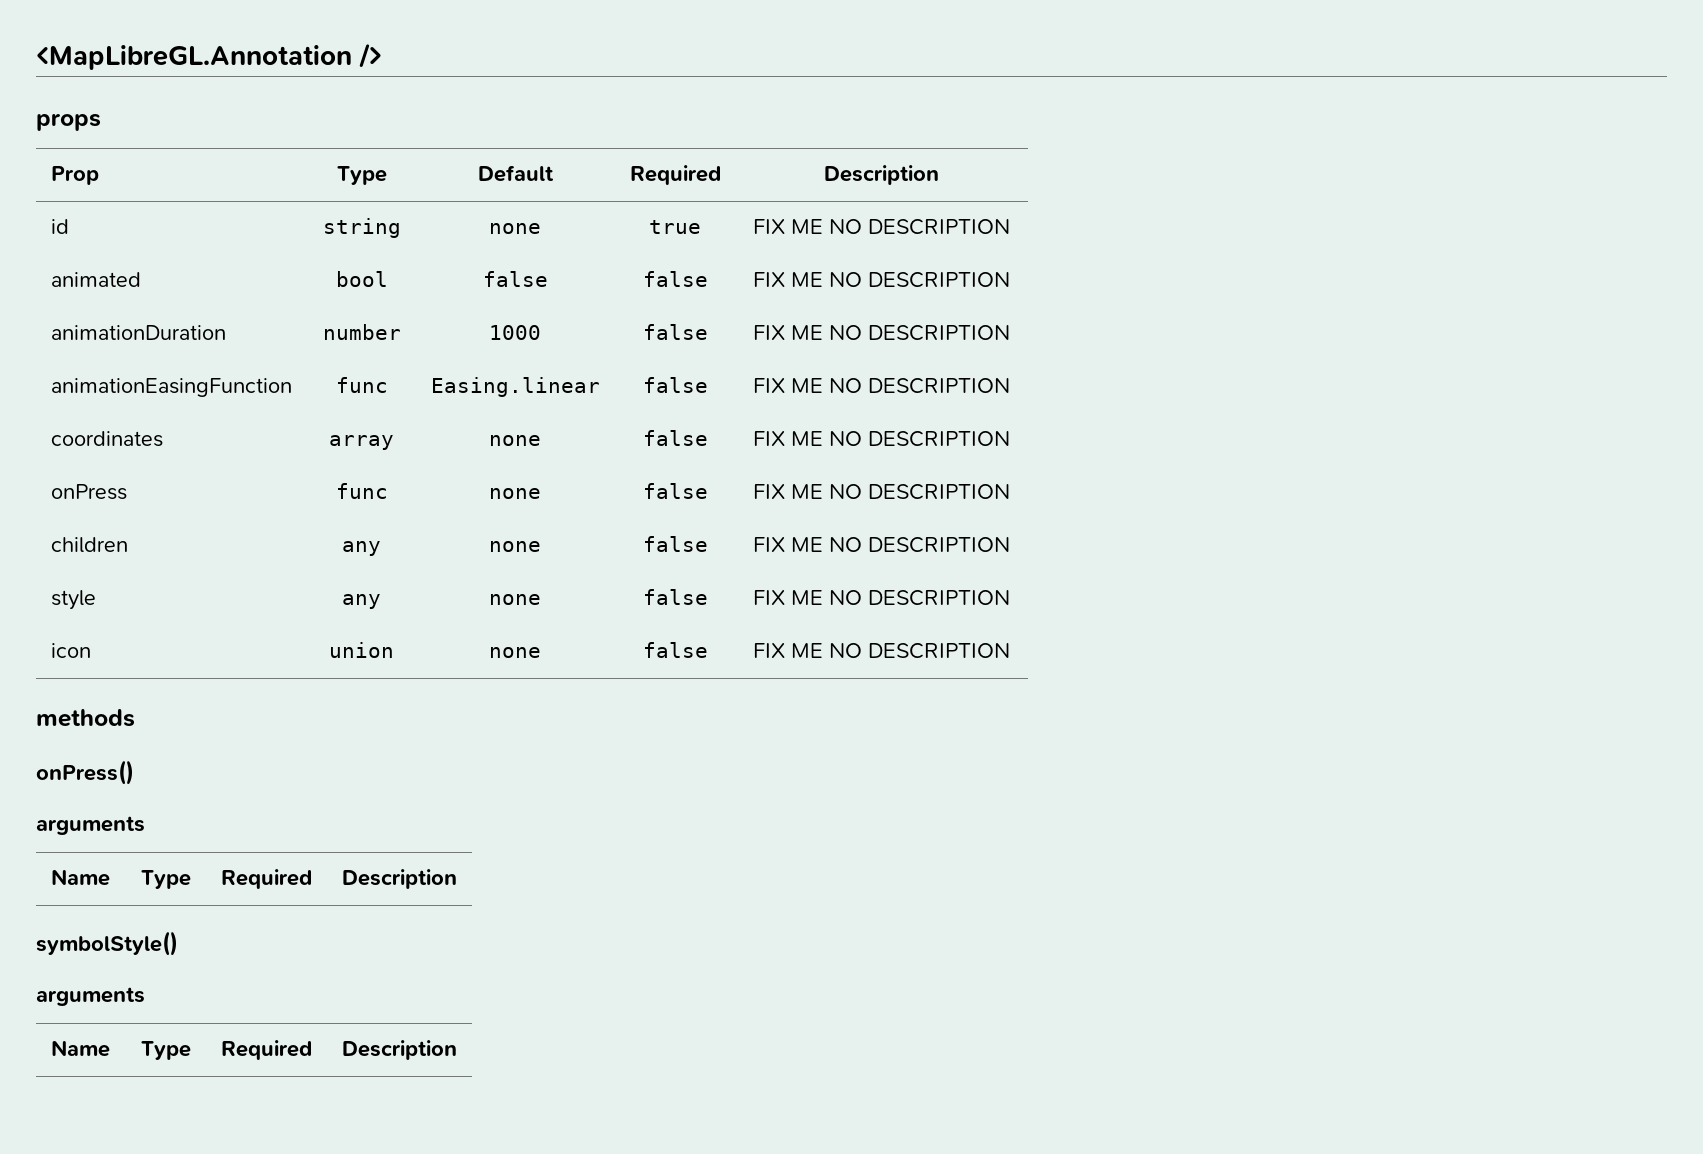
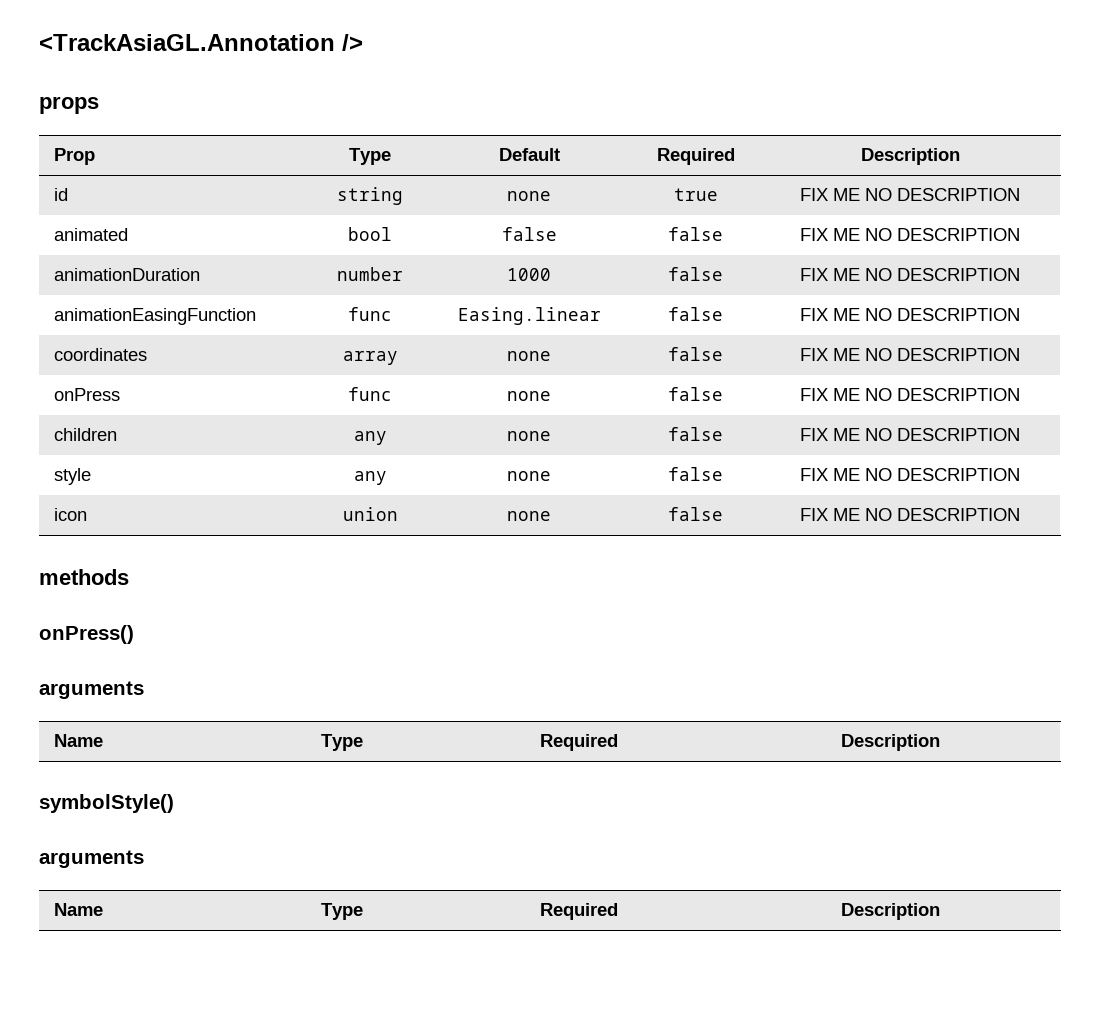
- <MapLibreGL.Annotation />
+ <TrackAsiaGL.Annotation />

